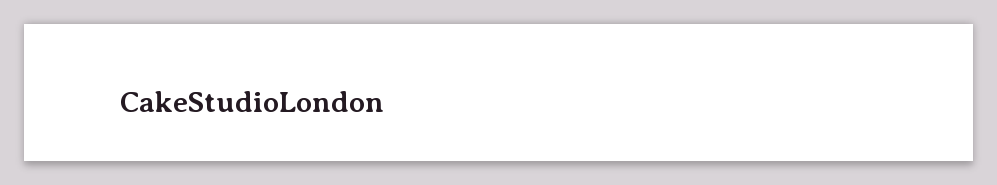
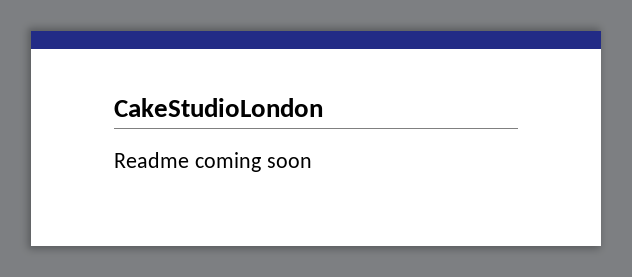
+ Readme coming soon

